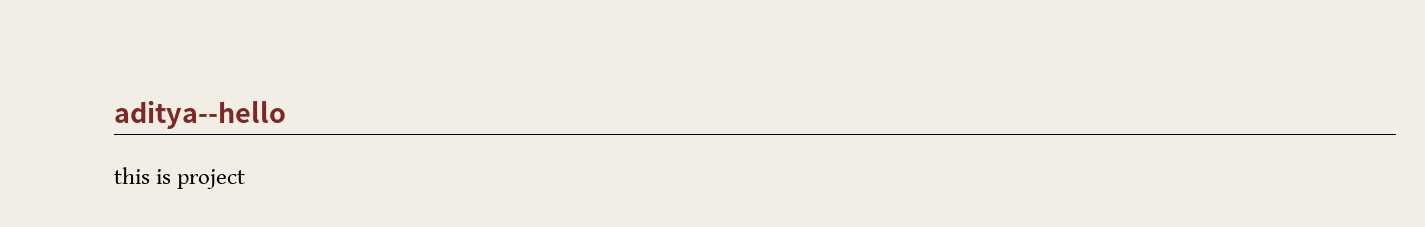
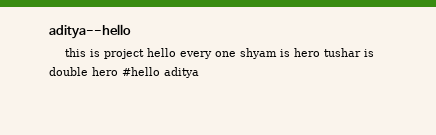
- this is project
+ this is project hello every one shyam is hero tushar is double hero #hello aditya

